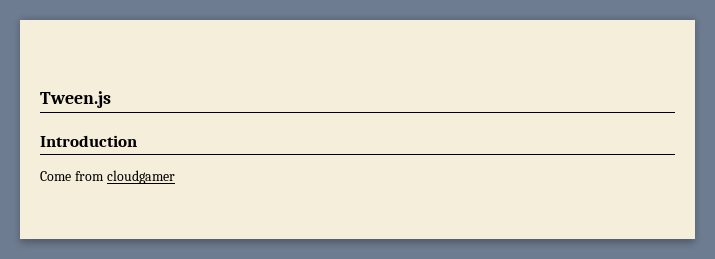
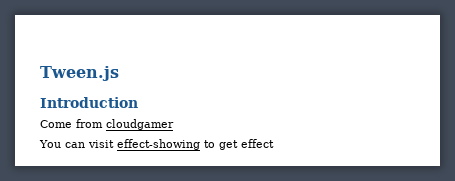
+ You can visit effect-showing to get effect

